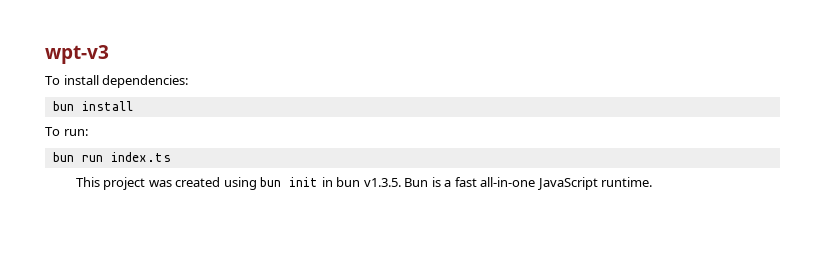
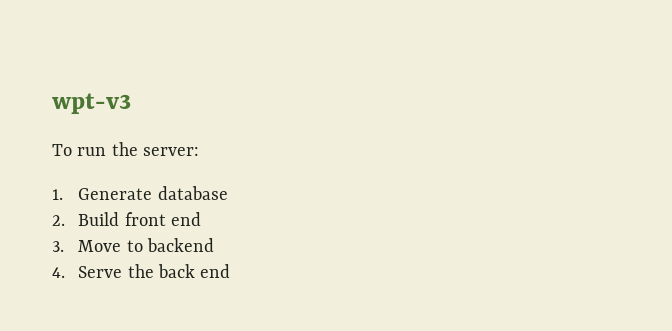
- To install dependencies:
- bun install
- To run:
- bun run index.ts
- This project was created using bun init in bun v1.3.5. Bun is a fast all-in-one JavaScript runtime.
+ To run the server:
+ 1. Generate database
+ 2. Build front end
+ 3. Move to backend
+ 4. Serve the back end

